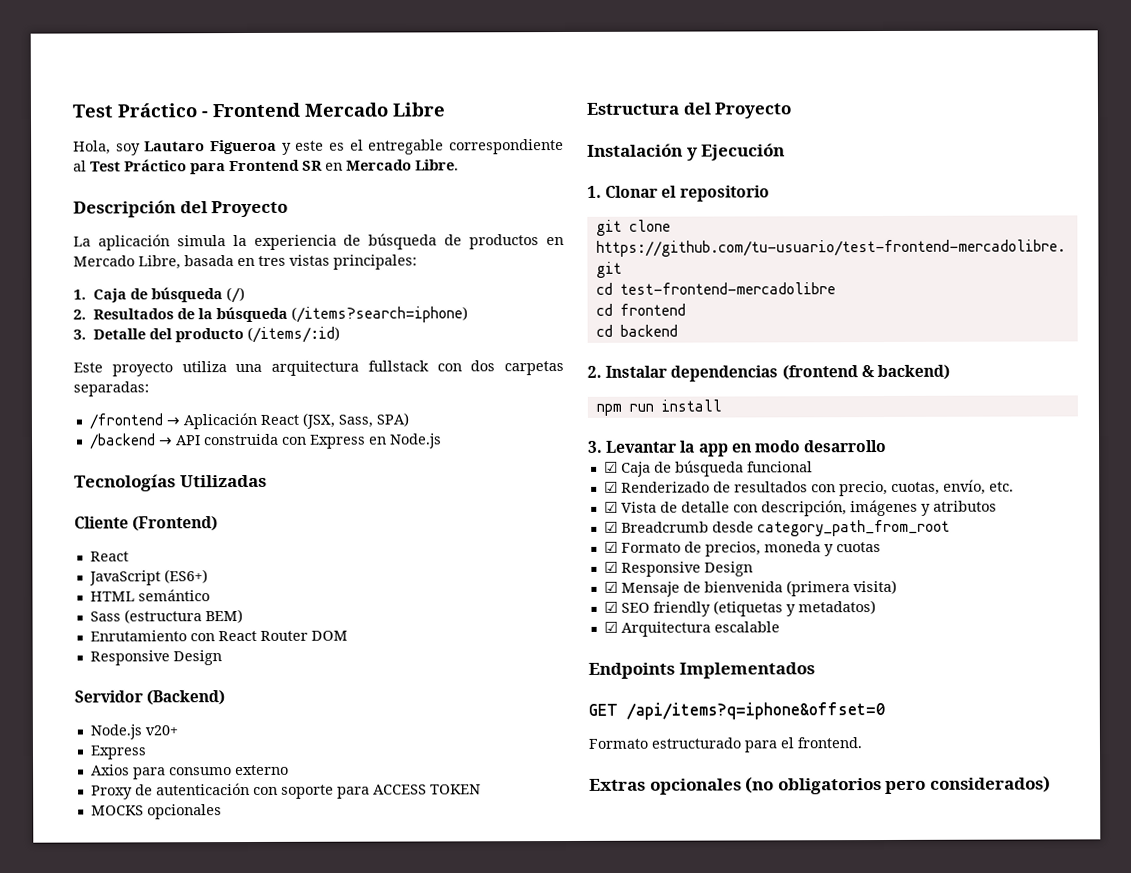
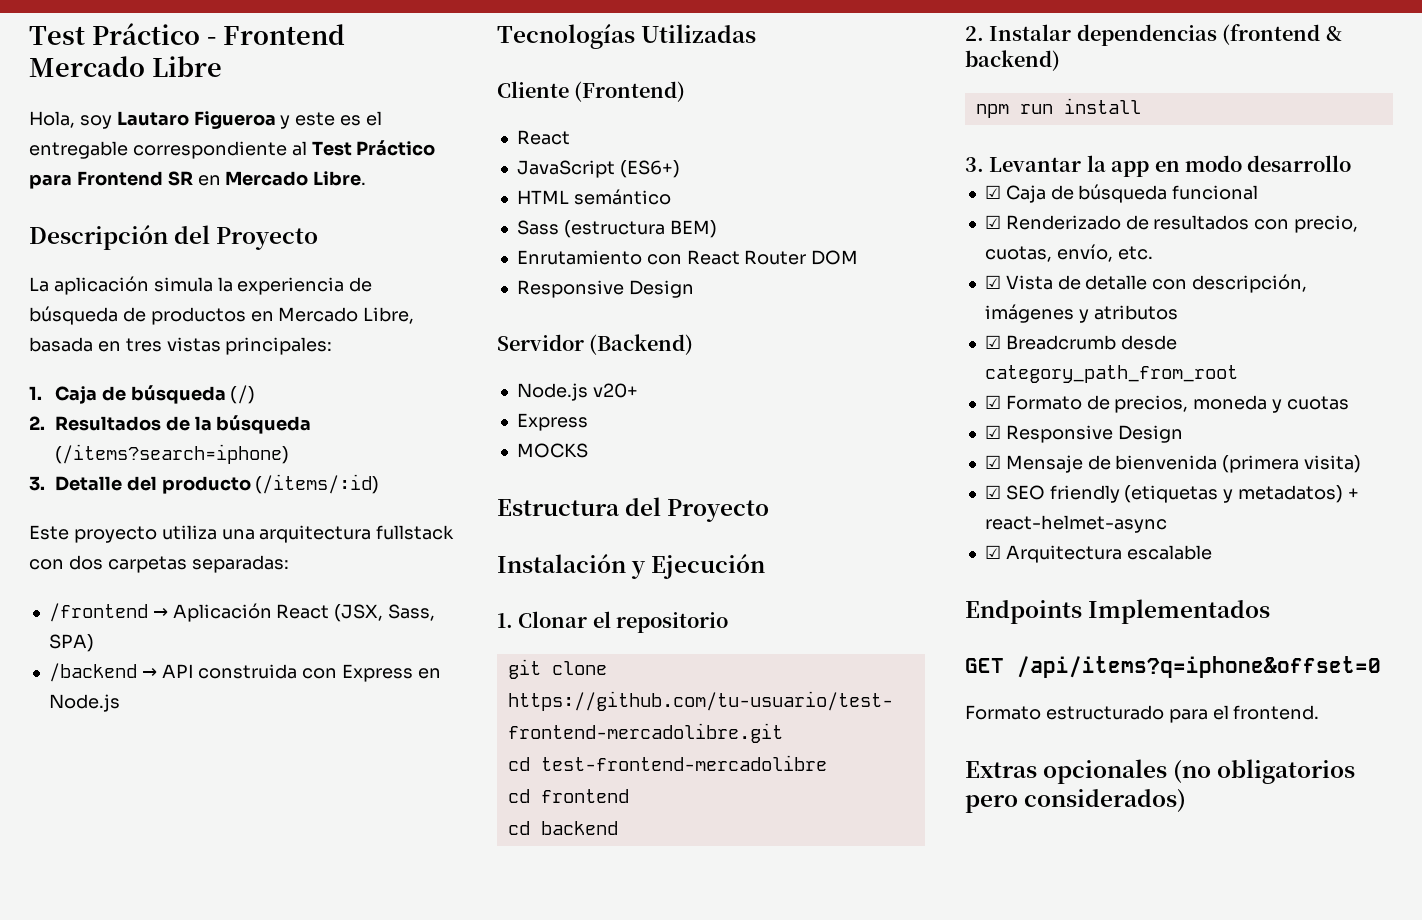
- Axios para consumo externo
- Proxy de autenticación con soporte para ACCESS TOKEN
- MOCKS opcionales
+ MOCKS
- ☑ SEO friendly (etiquetas y metadatos)
+ ☑ SEO friendly (etiquetas y metadatos) + react-helmet-async

